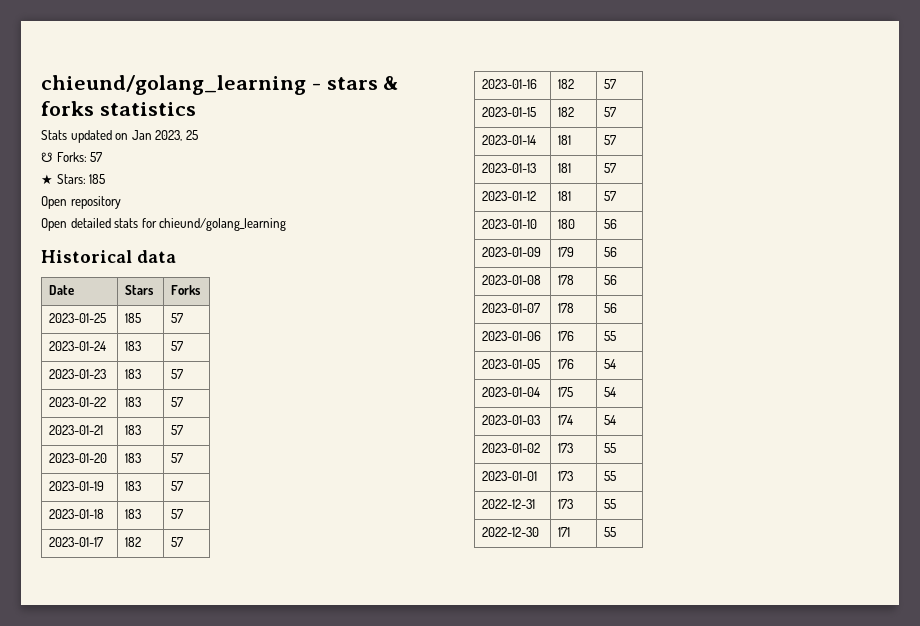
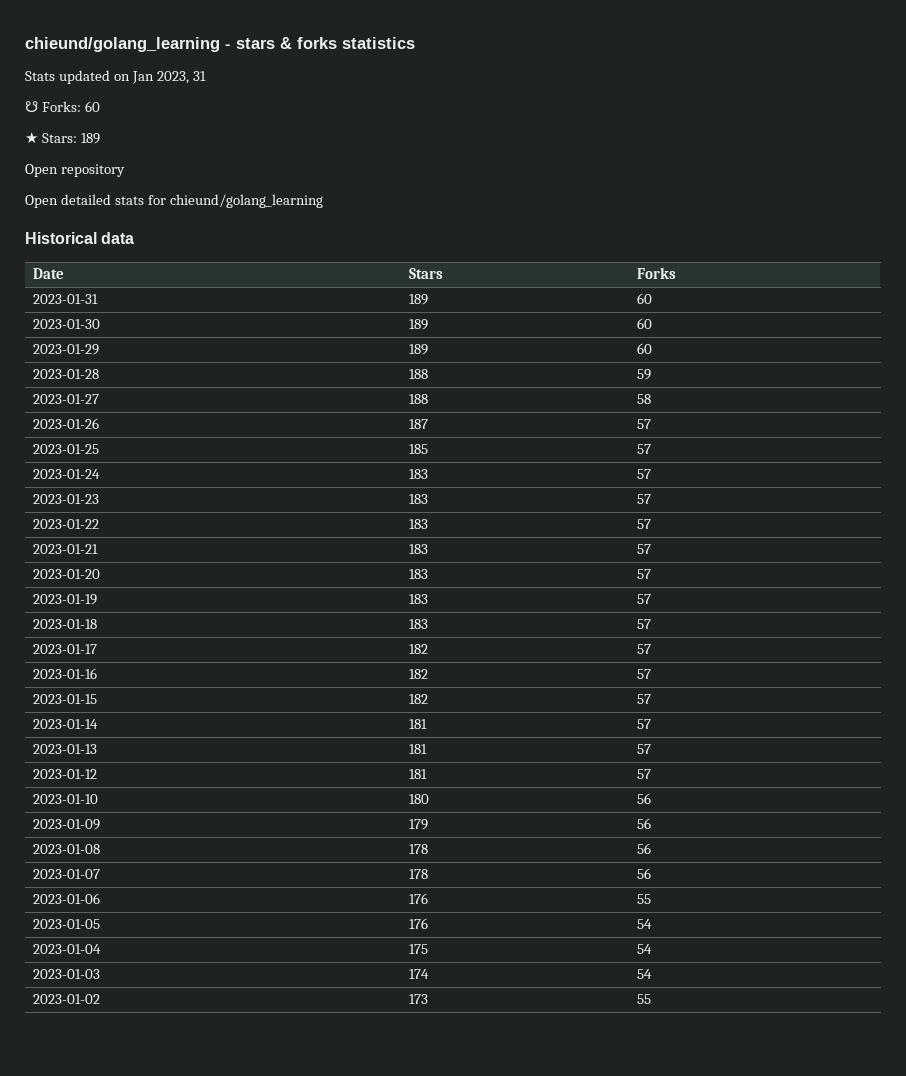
- Stats updated on Jan 2023, 25
+ Stats updated on Jan 2023, 31
- ☋ Forks: 57
+ ☋ Forks: 60
- ★ Stars: 185
+ ★ Stars: 189
+ 2023-01-31 | 189 | 60
+ 2023-01-30 | 189 | 60
+ 2023-01-29 | 189 | 60
+ 2023-01-28 | 188 | 59
+ 2023-01-27 | 188 | 58
+ 2023-01-26 | 187 | 57
- 2023-01-01 | 173 | 55
- 2022-12-31 | 173 | 55
- 2022-12-30 | 171 | 55

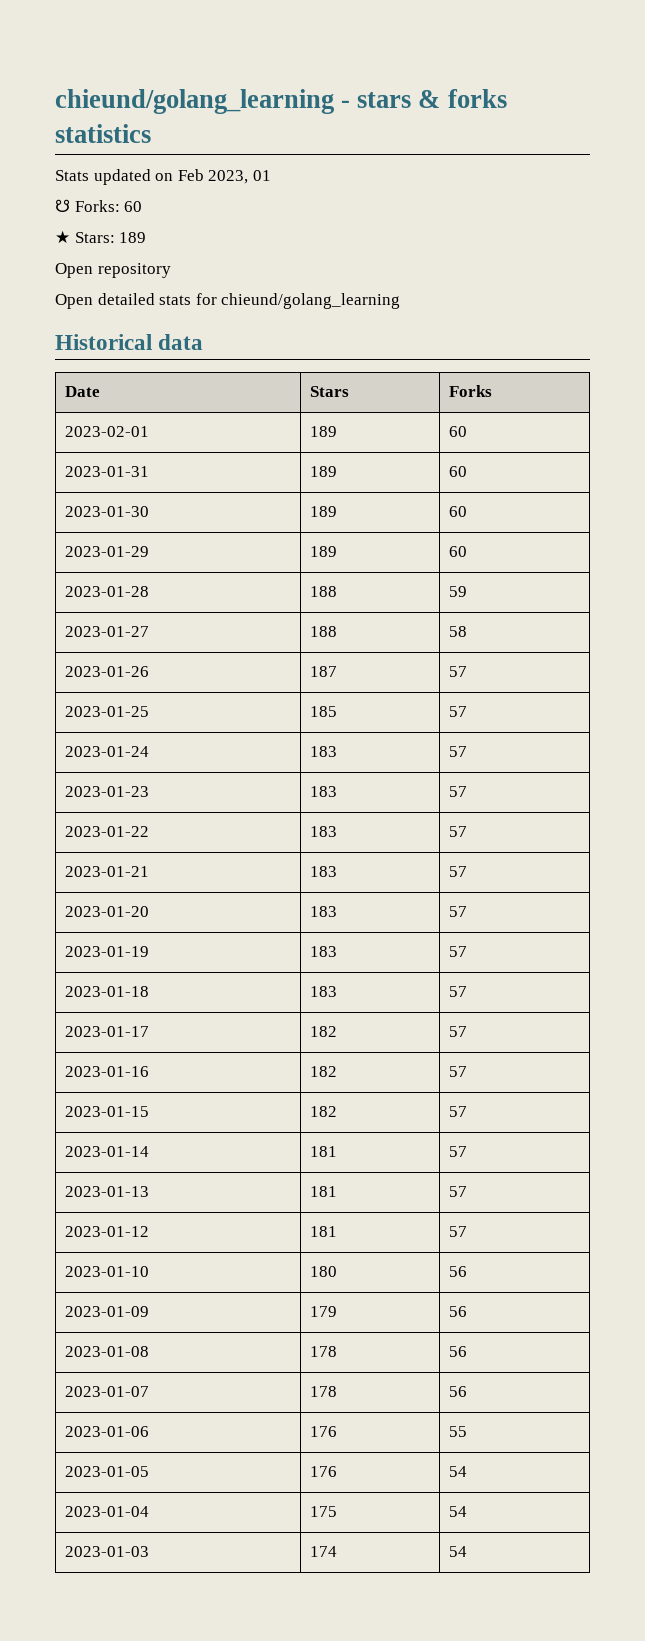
- Stats updated on Jan 2023, 31
+ Stats updated on Feb 2023, 01
+ 2023-02-01 | 189 | 60
- 2023-01-02 | 173 | 55

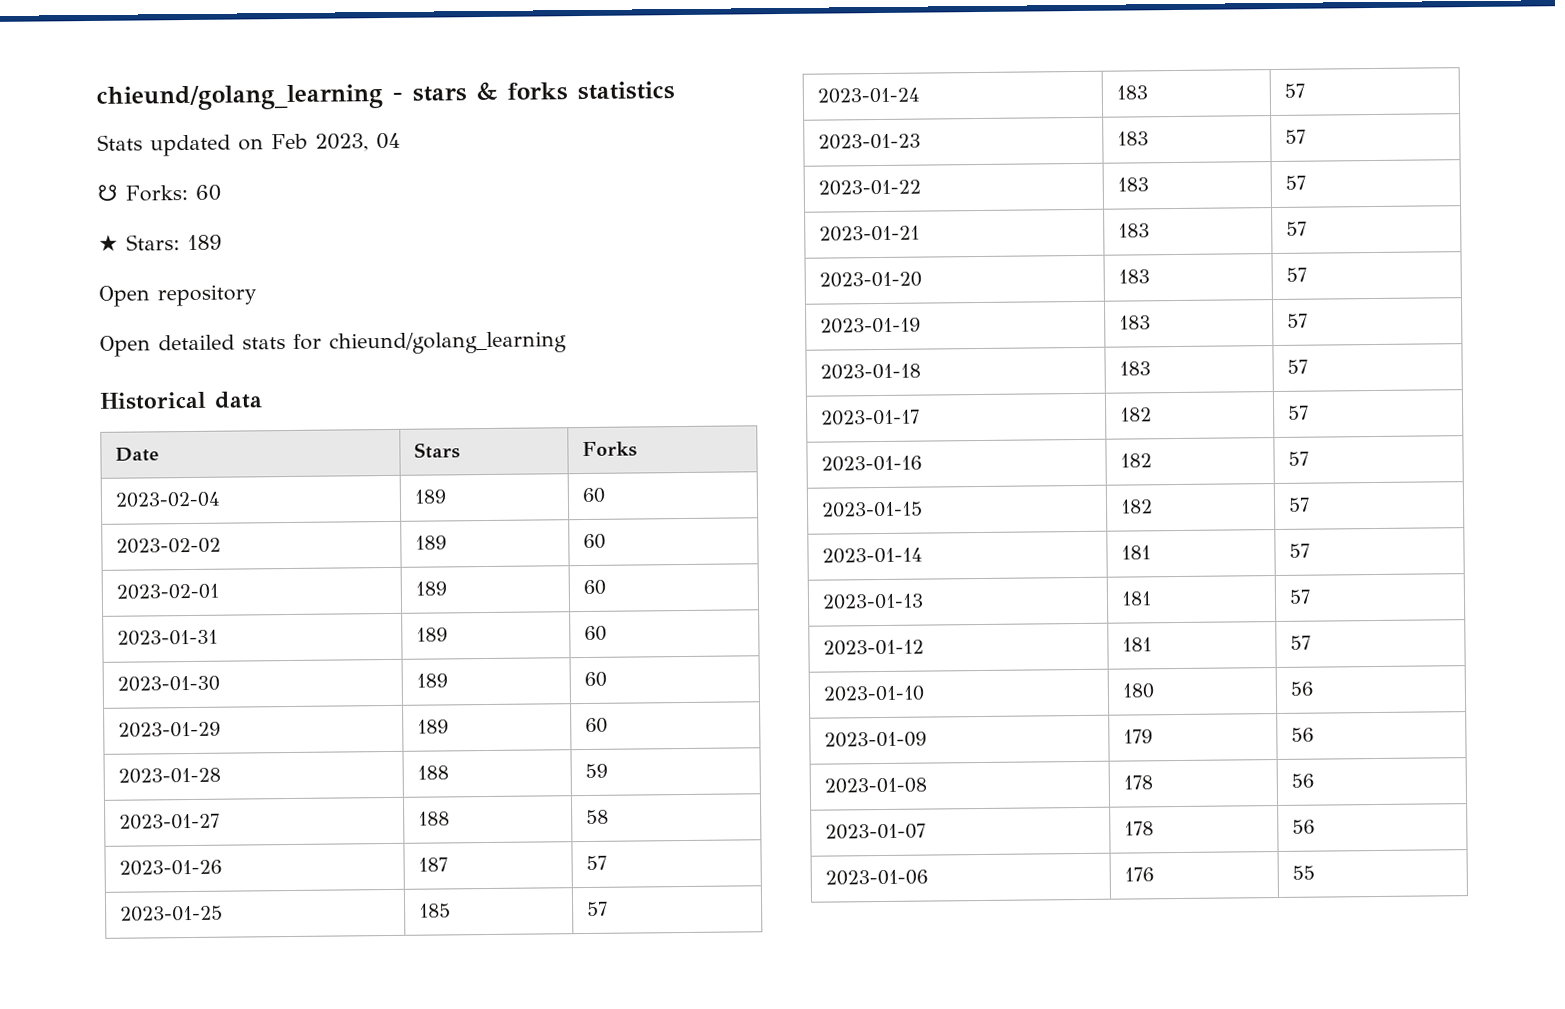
- Stats updated on Feb 2023, 01
+ Stats updated on Feb 2023, 04
+ 2023-02-04 | 189 | 60
+ 2023-02-02 | 189 | 60
- 2023-01-05 | 176 | 54
- 2023-01-04 | 175 | 54
- 2023-01-03 | 174 | 54

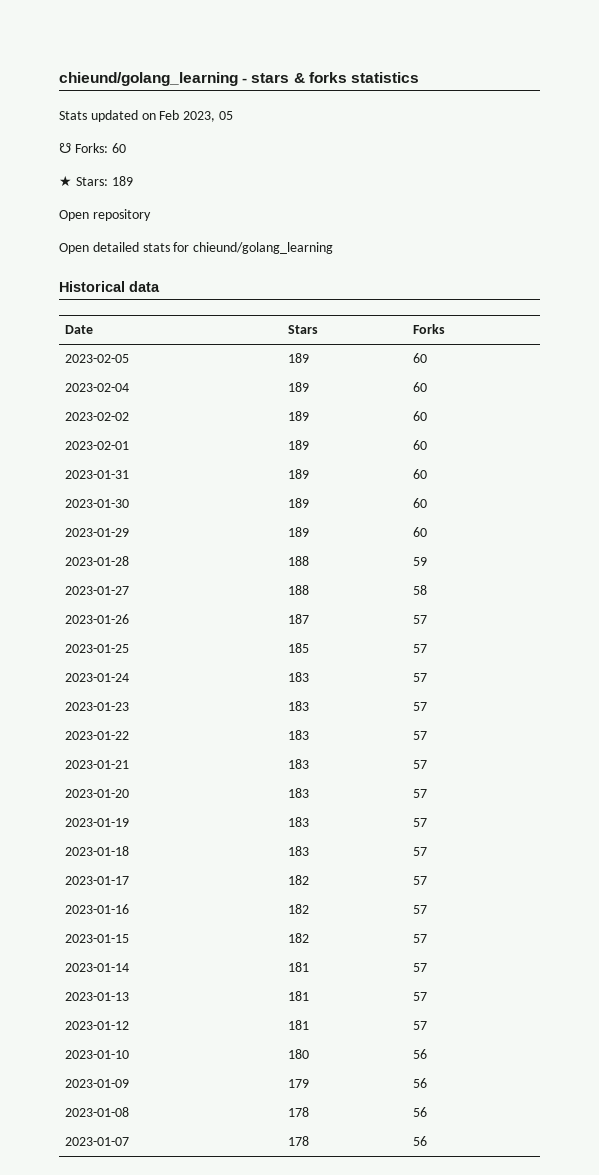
- Stats updated on Feb 2023, 04
+ Stats updated on Feb 2023, 05
+ 2023-02-05 | 189 | 60
- 2023-01-06 | 176 | 55

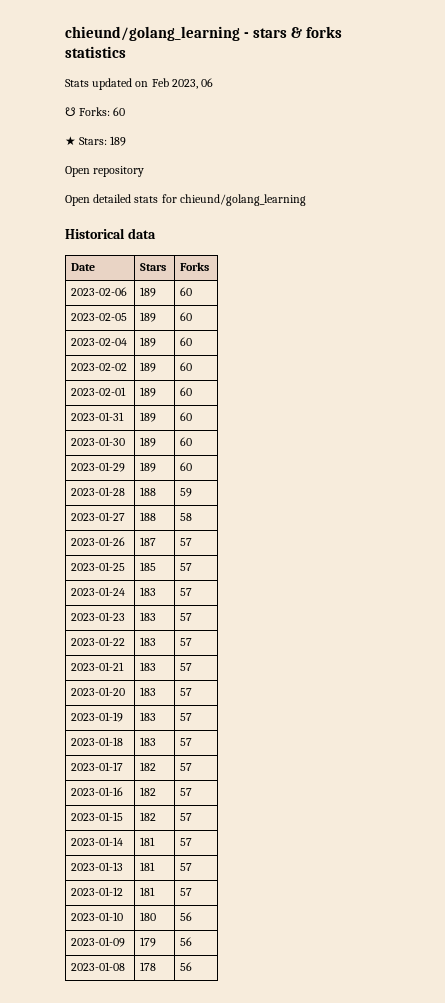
- Stats updated on Feb 2023, 05
+ Stats updated on Feb 2023, 06
+ 2023-02-06 | 189 | 60
- 2023-01-07 | 178 | 56

